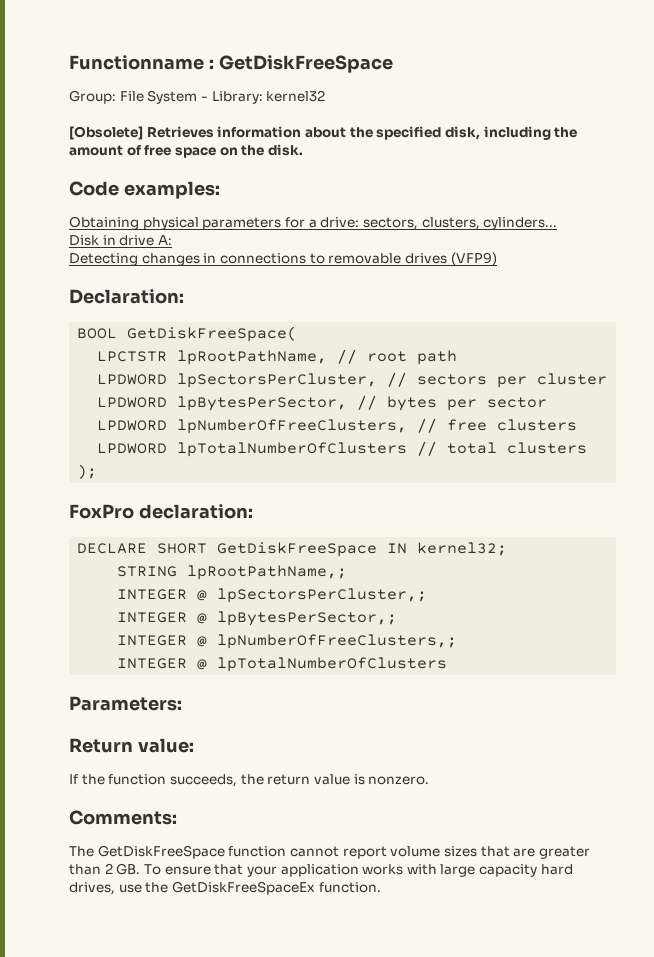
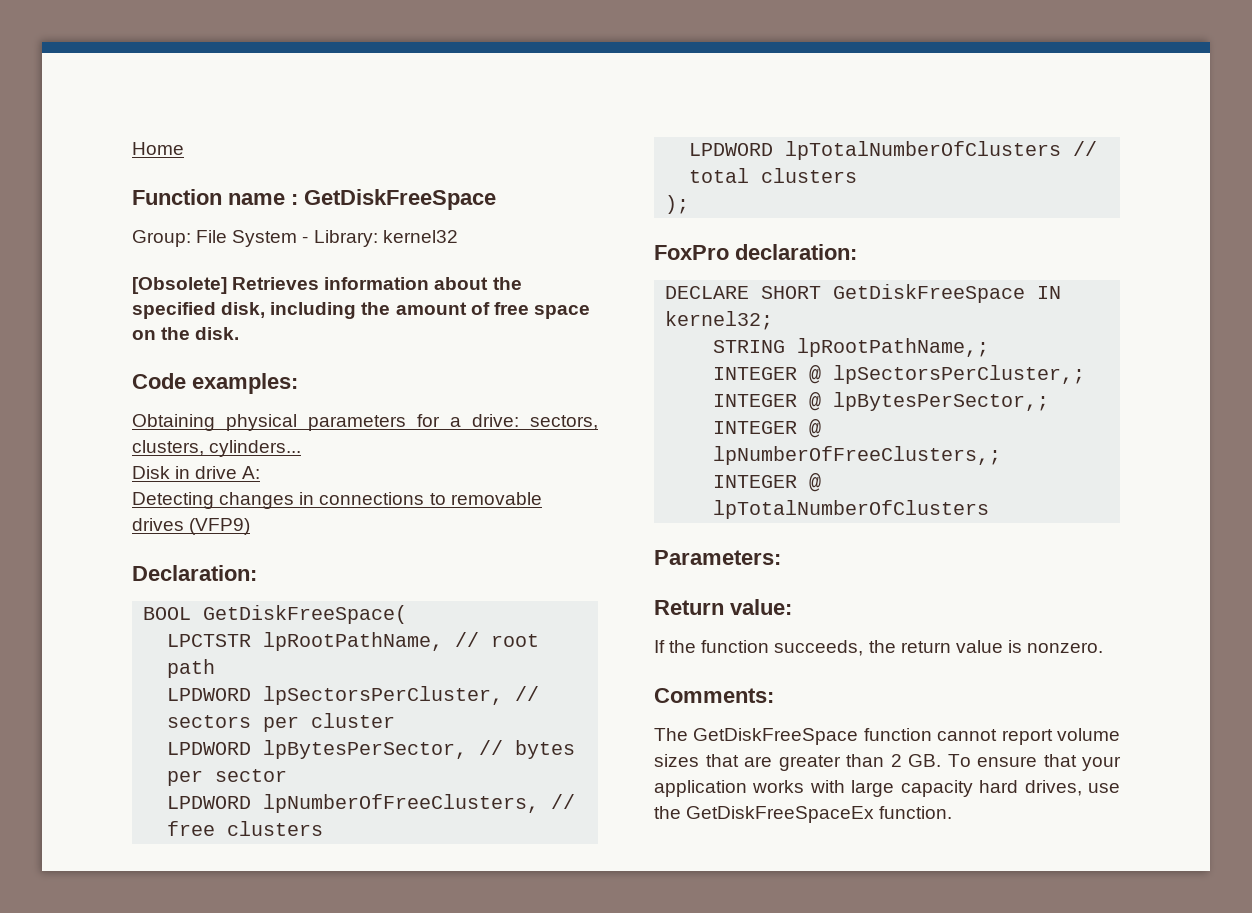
- Functionname : GetDiskFreeSpace
+ Home
+ Function name : GetDiskFreeSpace

